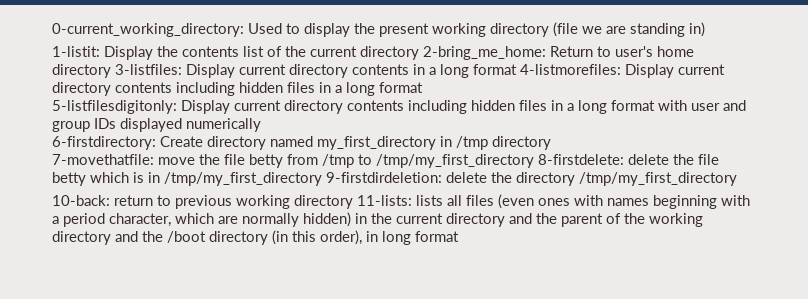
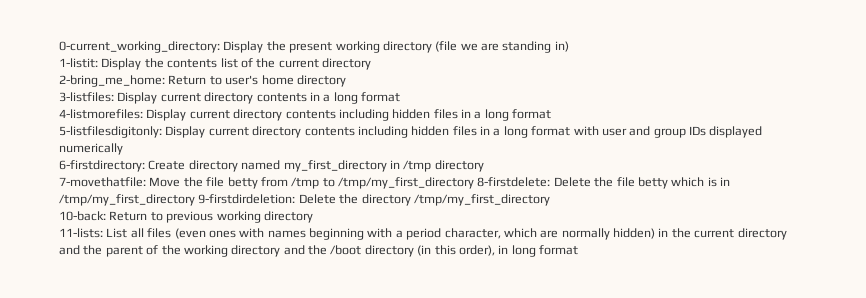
- 0-current_working_directory: Used to display the present working directory (file we are standing in)
+ 0-current_working_directory: Display the present working directory (file we are standing in)
- 1-listit: Display the contents list of the current directory 2-bring_me_home: Return to user's home directory 3-listfiles: Display current directory contents in a long format 4-listmorefiles: Display current directory contents including hidden files in a long format
+ 1-listit: Display the contents list of the current directory
+ 2-bring_me_home: Return to user's home directory
+ 3-listfiles: Display current directory contents in a long format
+ 4-listmorefiles: Display current directory contents including hidden files in a long format
- 7-movethatfile: move the file betty from /tmp to /tmp/my_first_directory 8-firstdelete: delete the file betty which is in /tmp/my_first_directory 9-firstdirdeletion: delete the directory /tmp/my_first_directory
+ 7-movethatfile: Move the file betty from /tmp to /tmp/my_first_directory 8-firstdelete: Delete the file betty which is in /tmp/my_first_directory 9-firstdirdeletion: Delete the directory /tmp/my_first_directory
- 10-back: return to previous working directory 11-lists: lists all files (even ones with names beginning with a period character, which are normally hidden) in the current directory and the parent of the working directory and the /boot directory (in this order), in long format
+ 10-back: Return to previous working directory
+ 11-lists: List all files (even ones with names beginning with a period character, which are normally hidden) in the current directory and the parent of the working directory and the /boot directory (in this order), in long format

